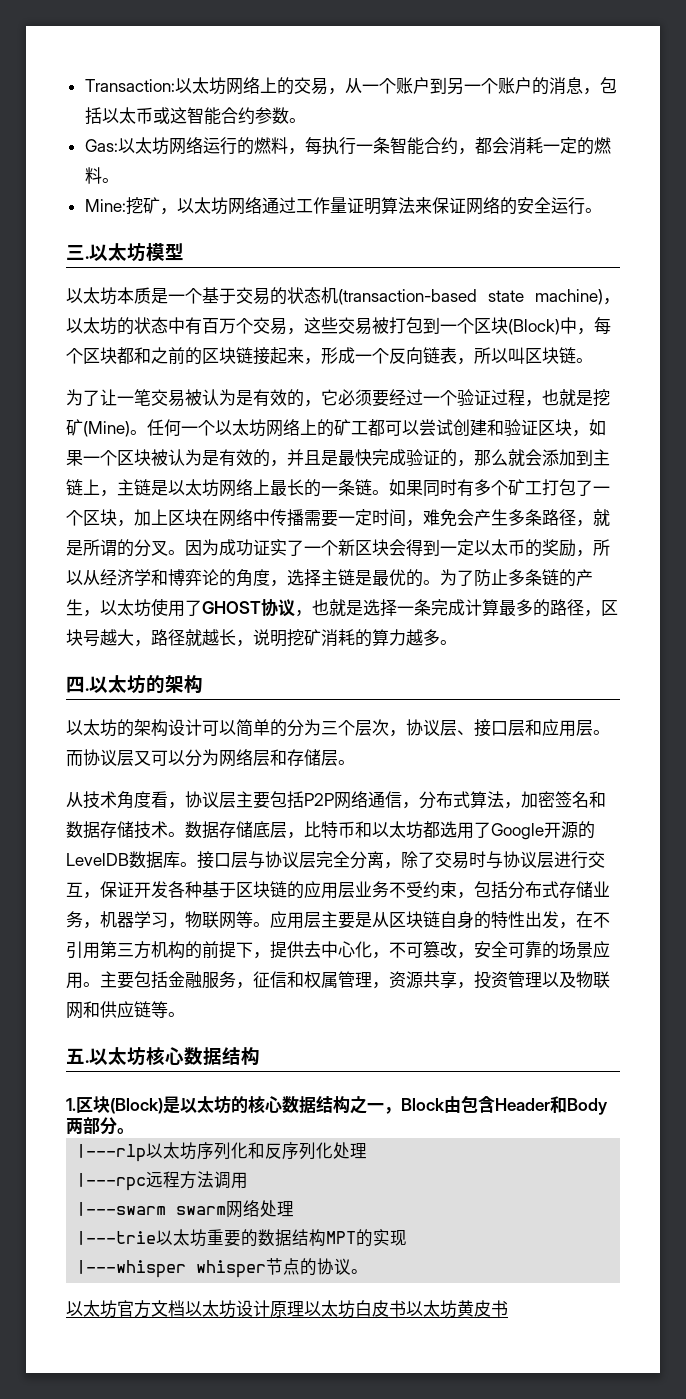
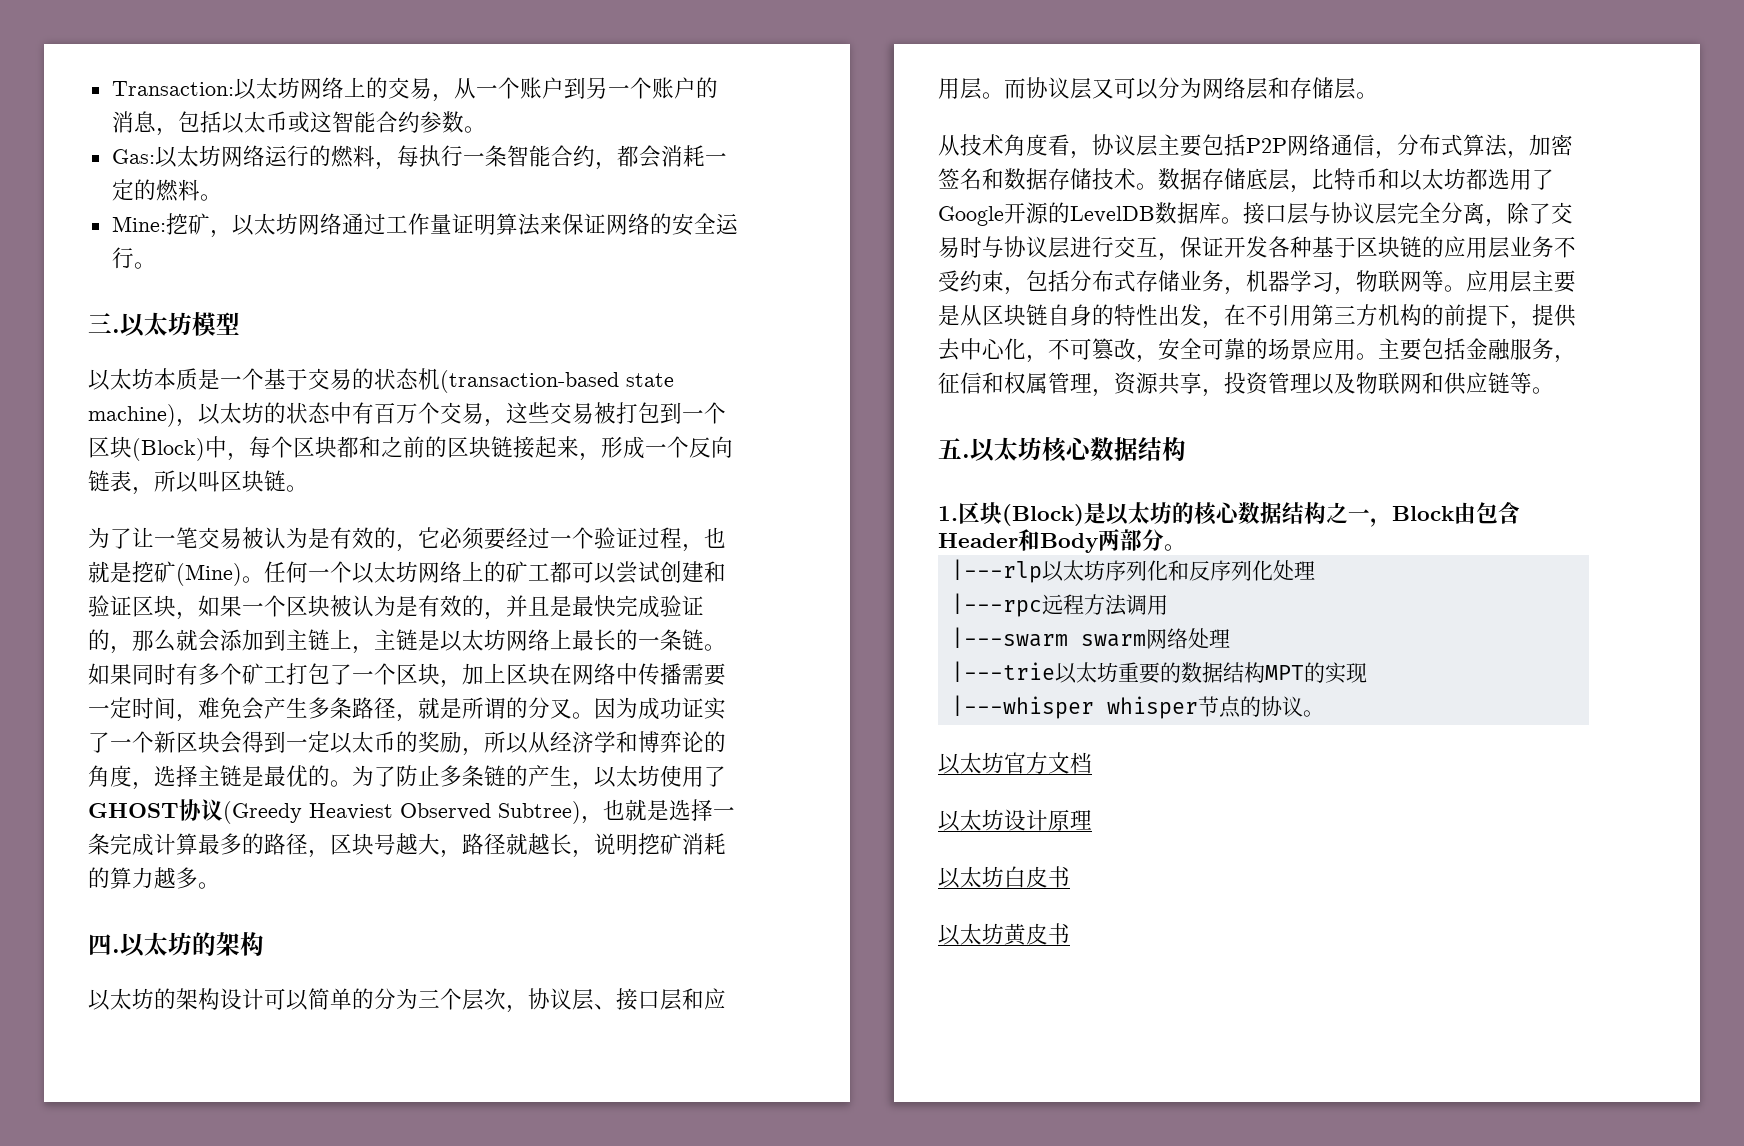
- 为了防止多条链的产生，以太坊使用了GHOST协议，也就是选择一条完成计算最多的路径，区块号越大，路径就越长，说明挖矿消耗的算力越多。
+ 为了防止多条链的产生，以太坊使用了GHOST协议(Greedy Heaviest Observed Subtree)，也就是选择一条完成计算最多的路径，区块号越大，路径就越长，说明挖矿消耗的算力越多。
- 以太坊官方文档以太坊设计原理以太坊白皮书以太坊黄皮书
+ 以太坊官方文档
+ 以太坊设计原理
+ 以太坊白皮书
+ 以太坊黄皮书

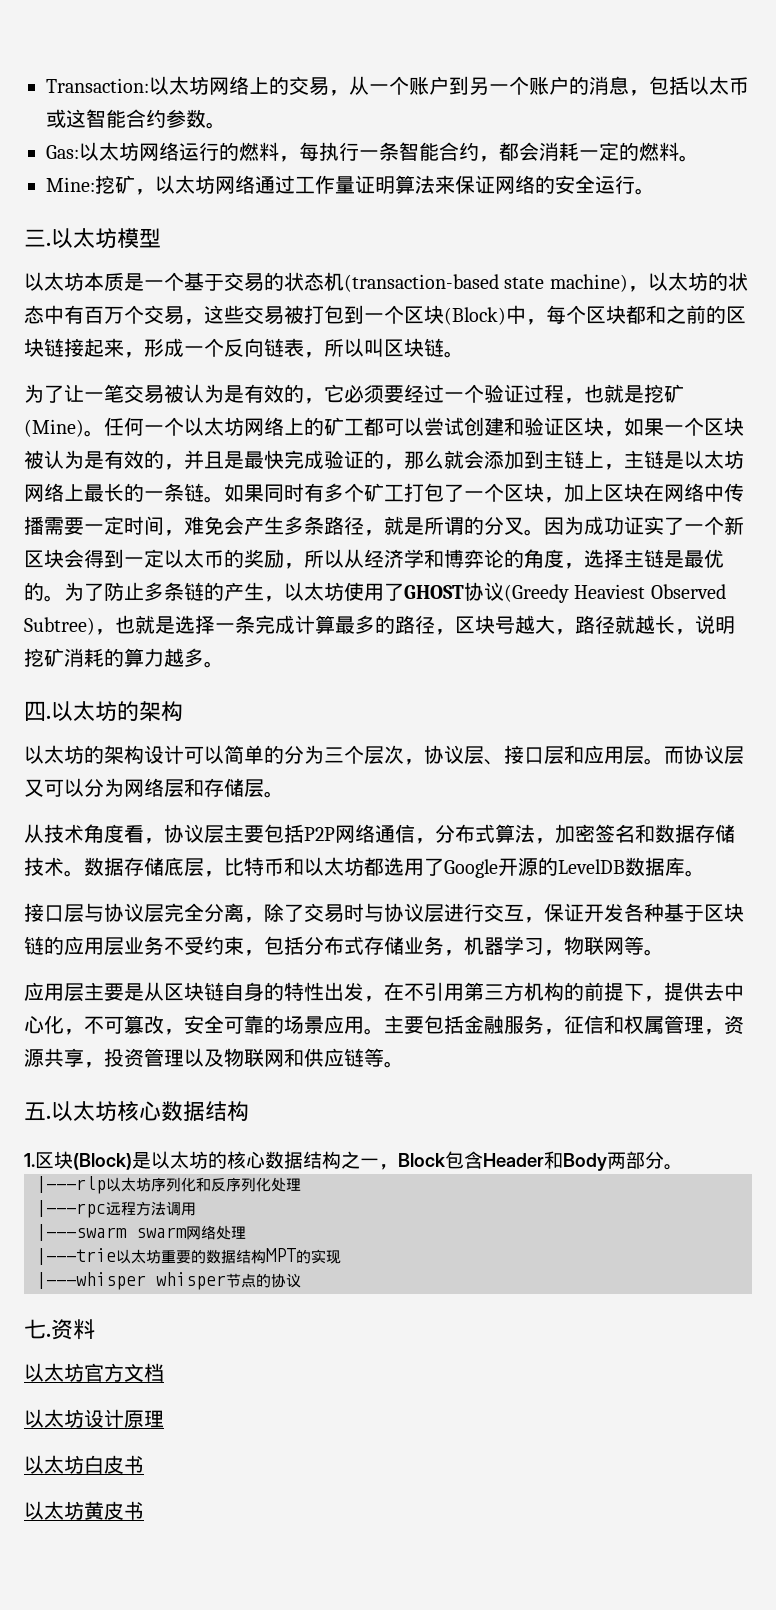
- 数据存储底层，比特币和以太坊都选用了Google开源的LevelDB数据库。接口层与协议层完全分离，除了交易时与协议层进行交互，保证开发各种基于区块链的应用层业务不受约束，包括分布式存储业务，机器学习，物联网等。应用层主要是从区块链自身的特性出发，在不引用第三方机构的前提下，提供去中心化，不可篡改，安全可靠的场景应用。
+ 数据存储底层，比特币和以太坊都选用了Google开源的LevelDB数据库。
+ 接口层与协议层完全分离，除了交易时与协议层进行交互，保证开发各种基于区块链的应用层业务不受约束，包括分布式存储业务，机器学习，物联网等。
+ 应用层主要是从区块链自身的特性出发，在不引用第三方机构的前提下，提供去中心化，不可篡改，安全可靠的场景应用。
- 1.区块(Block)是以太坊的核心数据结构之一，Block由包含Header和Body两部分。
+ 1.区块(Block)是以太坊的核心数据结构之一，Block包含Header和Body两部分。
- |---whisper whisper节点的协议。
+ |---whisper whisper节点的协议
+ 七.资料

